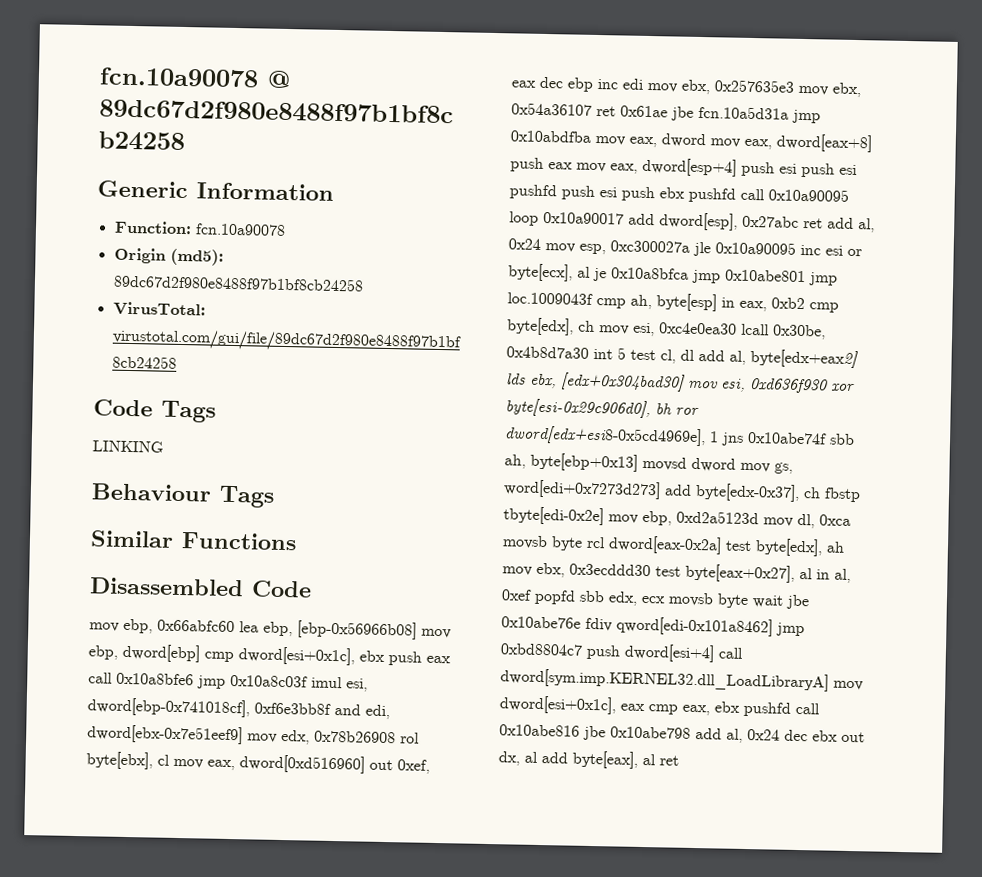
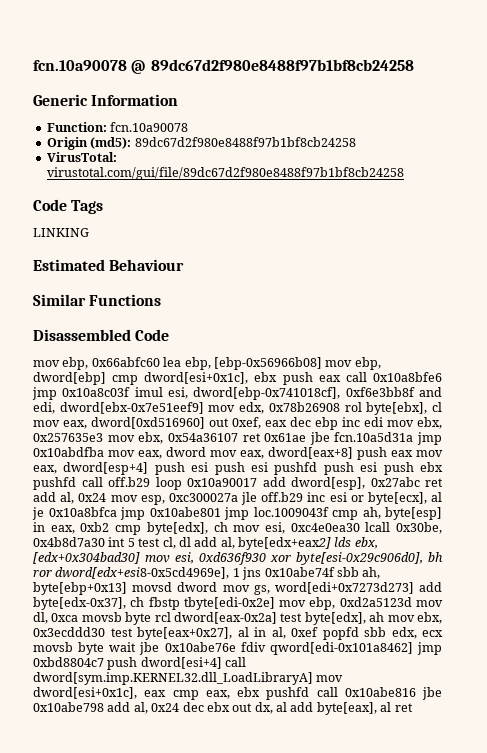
- Behaviour Tags
+ Estimated Behaviour
- mov ebp, 0x66abfc60 lea ebp, [ebp-0x56966b08] mov ebp, dword[ebp] cmp dword[esi+0x1c], ebx push eax call 0x10a8bfe6 jmp 0x10a8c03f imul esi, dword[ebp-0x741018cf], 0xf6e3bb8f and edi, dword[ebx-0x7e51eef9] mov edx, 0x78b26908 rol byte[ebx], cl mov eax, dword[0xd516960] out 0xef, eax dec ebp inc edi mov ebx, 0x257635e3 mov ebx, 0x54a36107 ret 0x61ae jbe fcn.10a5d31a jmp 0x10abdfba mov eax, dword mov eax, dword[eax+8] push eax mov eax, dword[esp+4] push esi push esi pushfd push esi push ebx pushfd call 0x10a90095 loop 0x10a90017 add dword[esp], 0x27abc ret add al, 0x24 mov esp, 0xc300027a jle 0x10a90095 inc esi or byte[ecx], al je 0x10a8bfca jmp 0x10abe801 jmp loc.1009043f cmp ah, byte[esp] in eax, 0xb2 cmp byte[edx], ch mov esi, 0xc4e0ea30 lcall 0x30be, 0x4b8d7a30 int 5 test cl, dl add al, byte[edx+eax2] lds ebx, [edx+0x304bad30] mov esi, 0xd636f930 xor byte[esi-0x29c906d0], bh ror dword[edx+esi8-0x5cd4969e], 1 jns 0x10abe74f sbb ah, byte[ebp+0x13] movsd dword mov gs, word[edi+0x7273d273] add byte[edx-0x37], ch fbstp tbyte[edi-0x2e] mov ebp, 0xd2a5123d mov dl, 0xca movsb byte rcl dword[eax-0x2a] test byte[edx], ah mov ebx, 0x3ecddd30 test byte[eax+0x27], al in al, 0xef popfd sbb edx, ecx movsb byte wait jbe 0x10abe76e fdiv qword[edi-0x101a8462] jmp 0xbd8804c7 push dword[esi+4] call dword[sym.imp.KERNEL32.dll_LoadLibraryA] mov dword[esi+0x1c], eax cmp eax, ebx pushfd call 0x10abe816 jbe 0x10abe798 add al, 0x24 dec ebx out dx, al add byte[eax], al ret
+ mov ebp, 0x66abfc60 lea ebp, [ebp-0x56966b08] mov ebp, dword[ebp] cmp dword[esi+0x1c], ebx push eax call 0x10a8bfe6 jmp 0x10a8c03f imul esi, dword[ebp-0x741018cf], 0xf6e3bb8f and edi, dword[ebx-0x7e51eef9] mov edx, 0x78b26908 rol byte[ebx], cl mov eax, dword[0xd516960] out 0xef, eax dec ebp inc edi mov ebx, 0x257635e3 mov ebx, 0x54a36107 ret 0x61ae jbe fcn.10a5d31a jmp 0x10abdfba mov eax, dword mov eax, dword[eax+8] push eax mov eax, dword[esp+4] push esi push esi pushfd push esi push ebx pushfd call off.b29 loop 0x10a90017 add dword[esp], 0x27abc ret add al, 0x24 mov esp, 0xc300027a jle off.b29 inc esi or byte[ecx], al je 0x10a8bfca jmp 0x10abe801 jmp loc.1009043f cmp ah, byte[esp] in eax, 0xb2 cmp byte[edx], ch mov esi, 0xc4e0ea30 lcall 0x30be, 0x4b8d7a30 int 5 test cl, dl add al, byte[edx+eax2] lds ebx, [edx+0x304bad30] mov esi, 0xd636f930 xor byte[esi-0x29c906d0], bh ror dword[edx+esi8-0x5cd4969e], 1 jns 0x10abe74f sbb ah, byte[ebp+0x13] movsd dword mov gs, word[edi+0x7273d273] add byte[edx-0x37], ch fbstp tbyte[edi-0x2e] mov ebp, 0xd2a5123d mov dl, 0xca movsb byte rcl dword[eax-0x2a] test byte[edx], ah mov ebx, 0x3ecddd30 test byte[eax+0x27], al in al, 0xef popfd sbb edx, ecx movsb byte wait jbe 0x10abe76e fdiv qword[edi-0x101a8462] jmp 0xbd8804c7 push dword[esi+4] call dword[sym.imp.KERNEL32.dll_LoadLibraryA] mov dword[esi+0x1c], eax cmp eax, ebx pushfd call 0x10abe816 jbe 0x10abe798 add al, 0x24 dec ebx out dx, al add byte[eax], al ret

